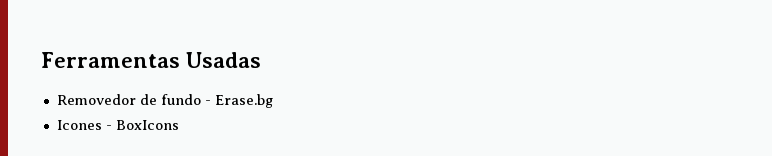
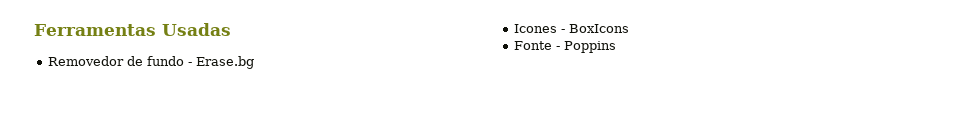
+ Fonte - Poppins

